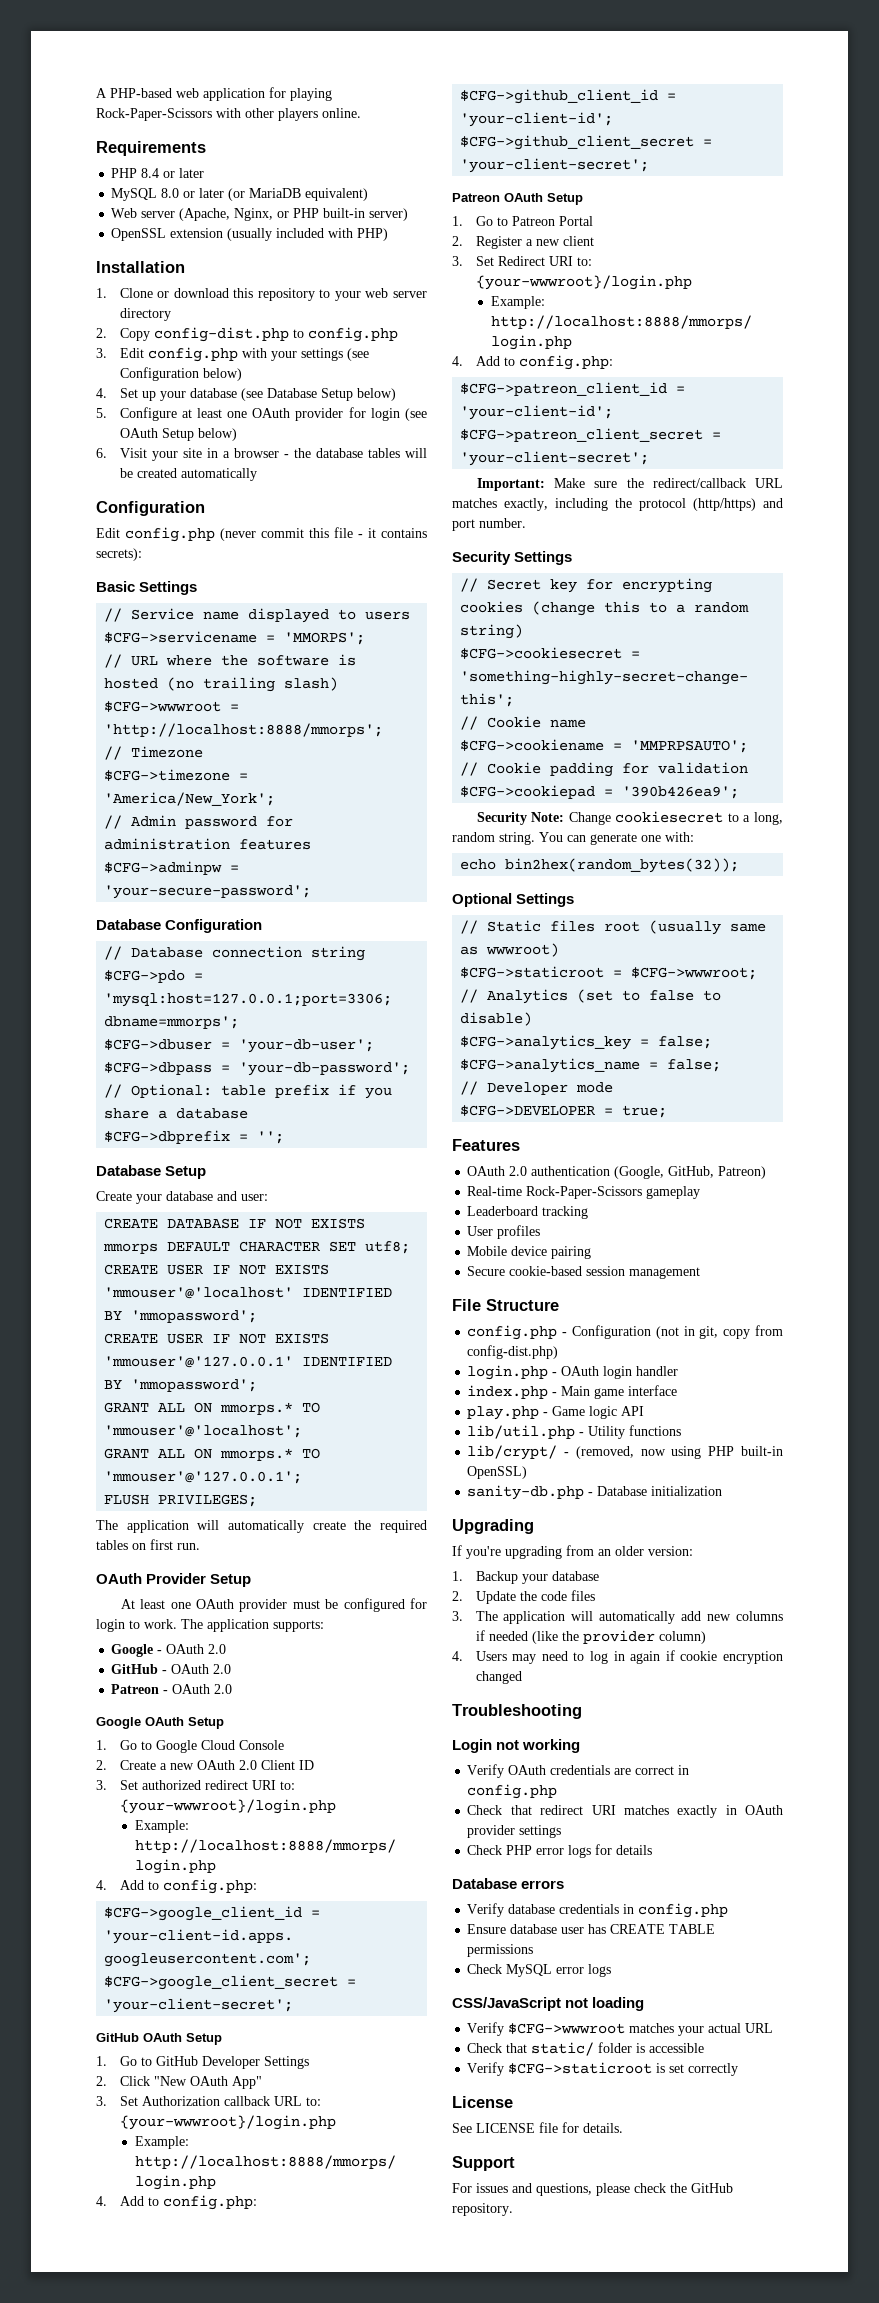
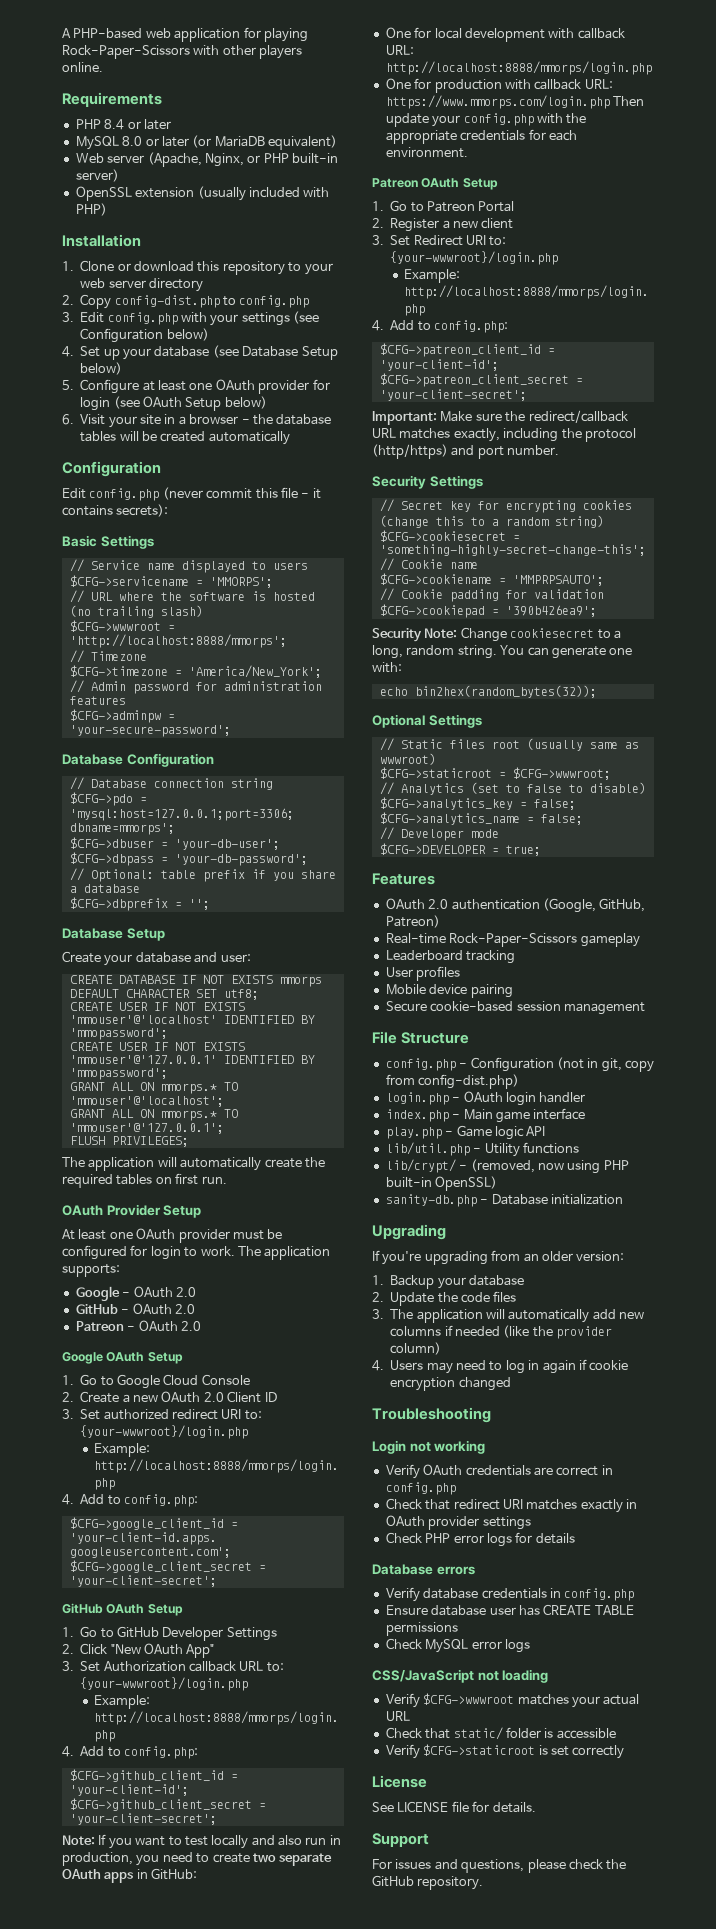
+ Note: If you want to test locally and also run in production, you need to create two separate OAuth apps in GitHub:
+ One for local development with callback URL: http://localhost:8888/mmorps/login.php
+ One for production with callback URL: https://www.mmorps.com/login.php Then update your config.php with the appropriate credentials for each environment.

